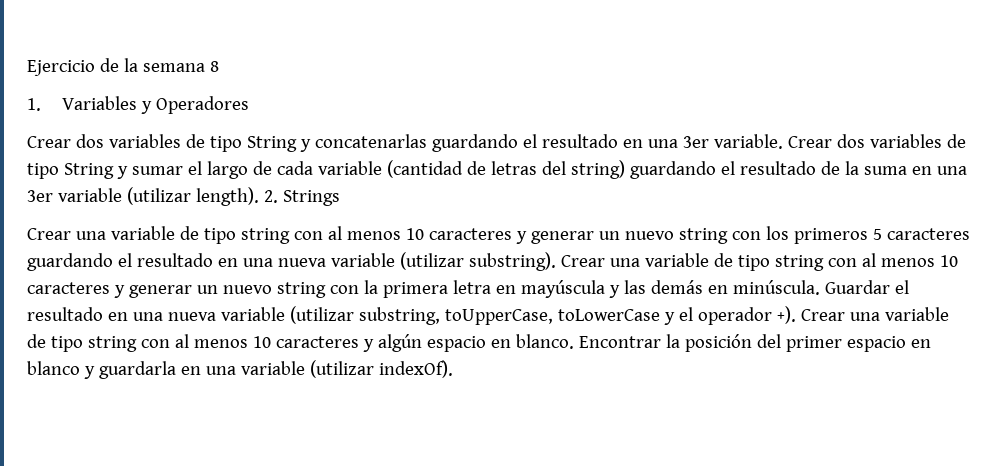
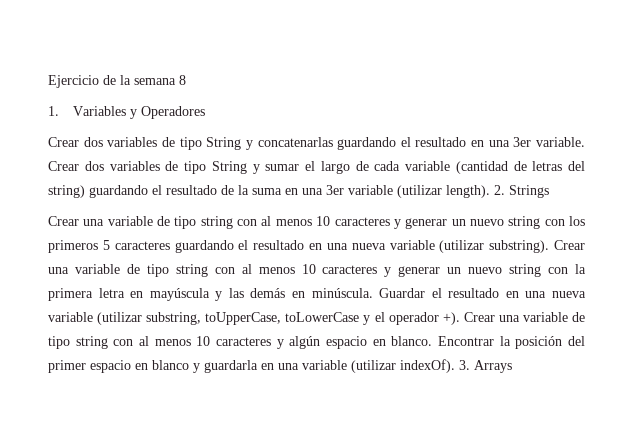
+ 3. Arrays

